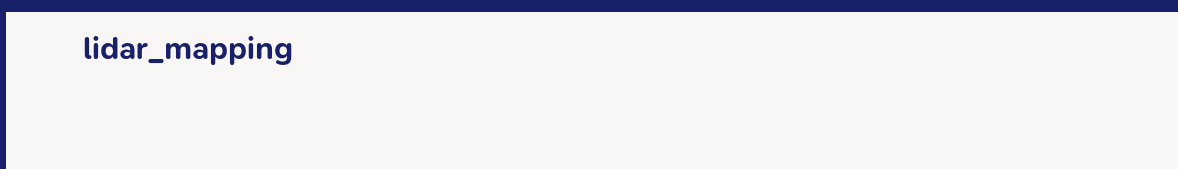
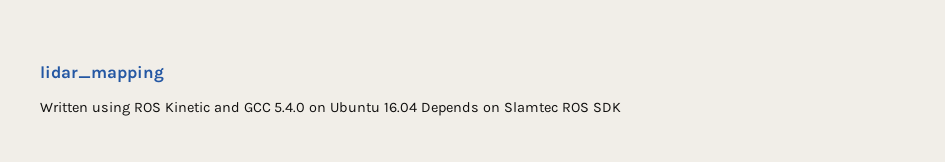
+ Written using ROS Kinetic and GCC 5.4.0 on Ubuntu 16.04 Depends on Slamtec ROS SDK

